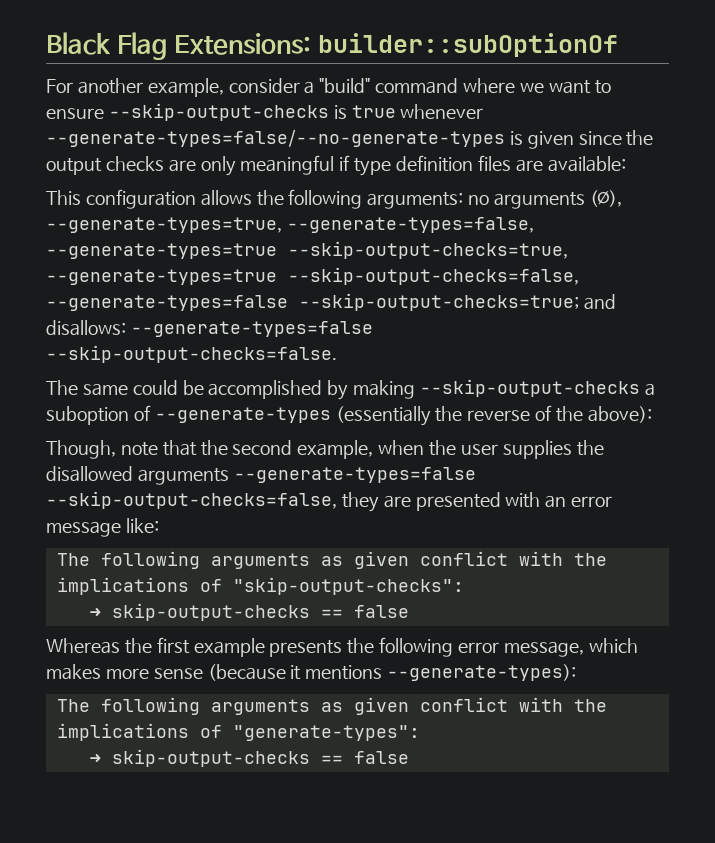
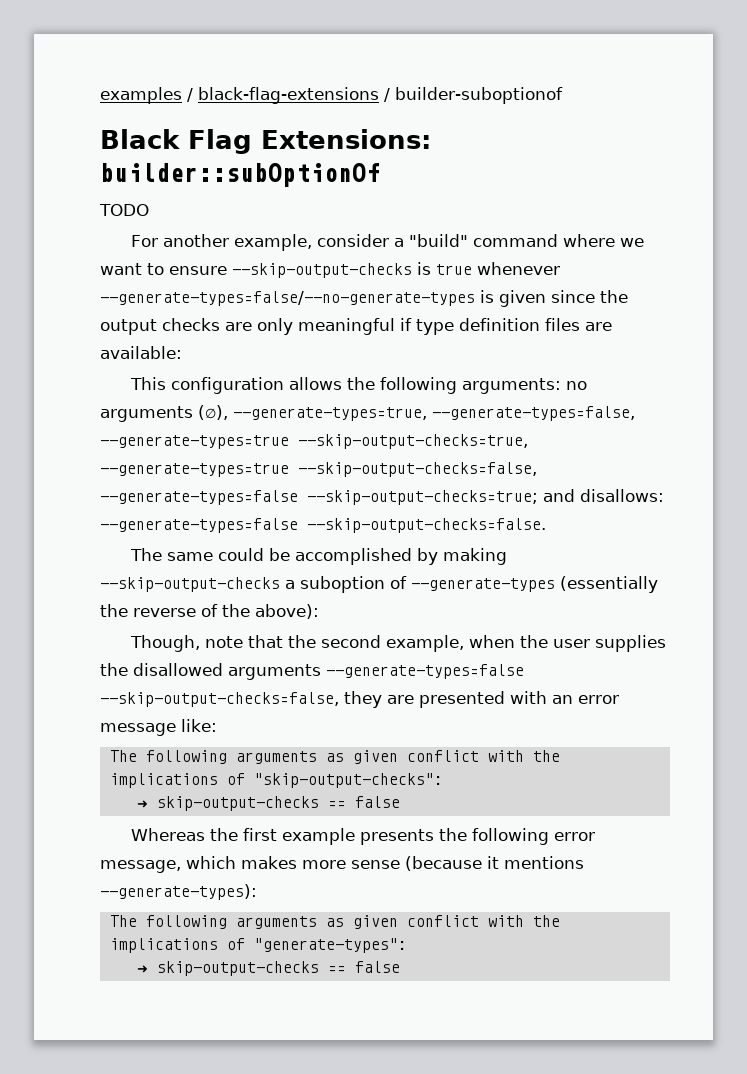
+ examples / black-flag-extensions / builder-suboptionof
+ TODO

